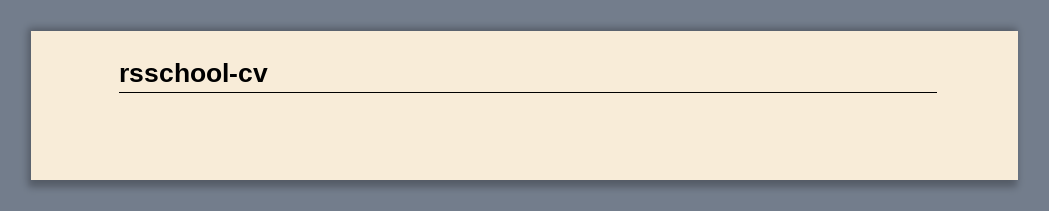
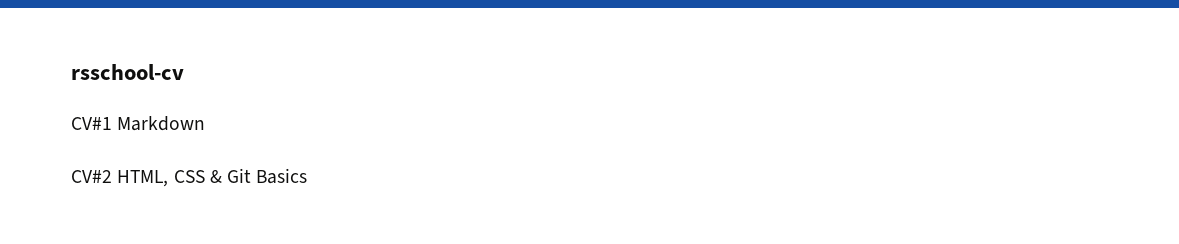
+ CV#1 Markdown
+ CV#2 HTML, CSS & Git Basics

